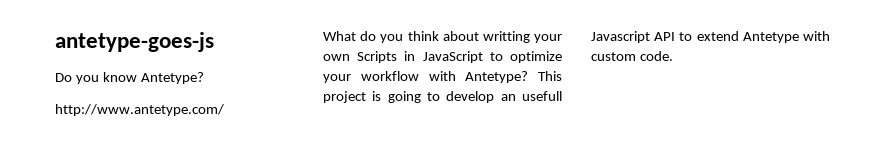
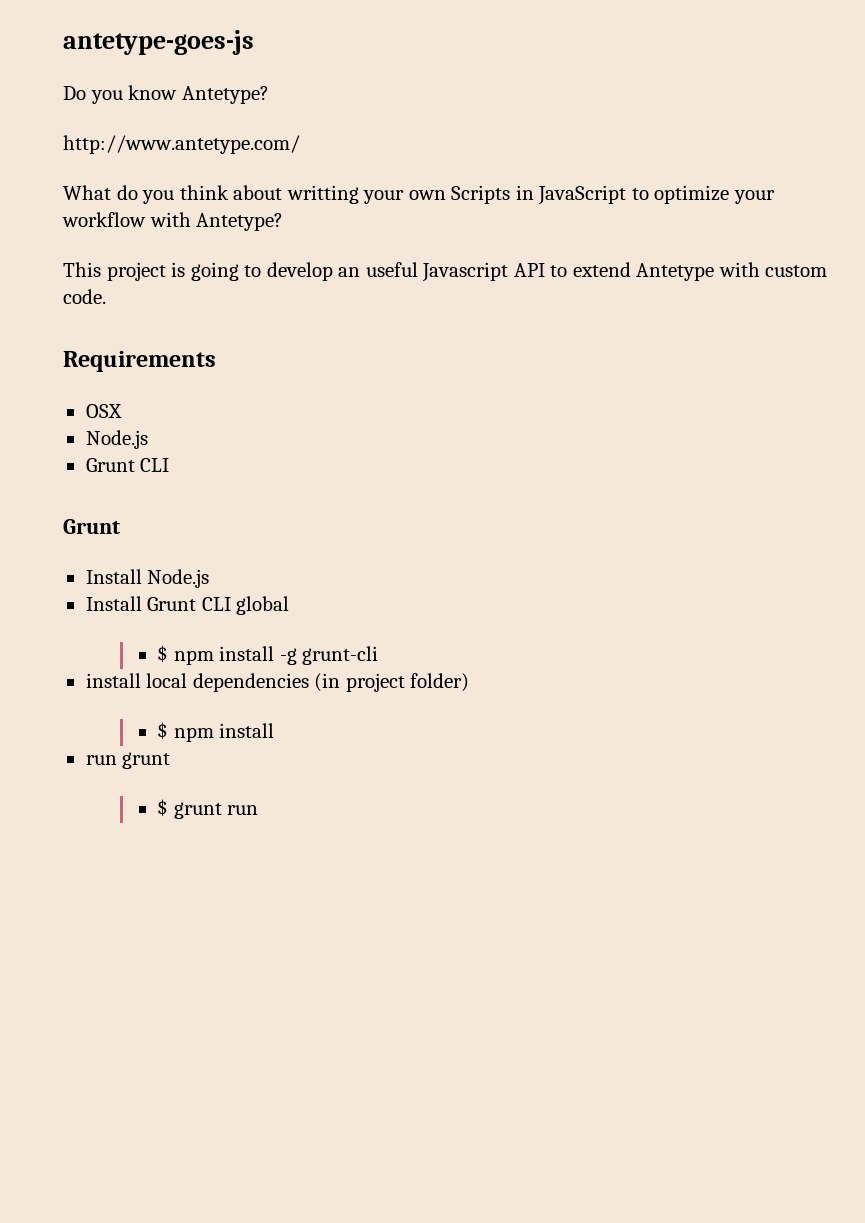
- What do you think about writting your own Scripts in JavaScript to optimize your workflow with Antetype? This project is going to develop an usefull Javascript API to extend Antetype with custom code.
+ What do you think about writting your own Scripts in JavaScript to optimize your workflow with Antetype?
+ This project is going to develop an useful Javascript API to extend Antetype with custom code.
+ Requirements
+ OSX
+ Node.js
+ Grunt CLI
+ Grunt
+ Install Node.js
+ Install Grunt CLI global
+ $ npm install -g grunt-cli
+ install local dependencies (in project folder)
+ $ npm install
+ run grunt
+ $ grunt run

